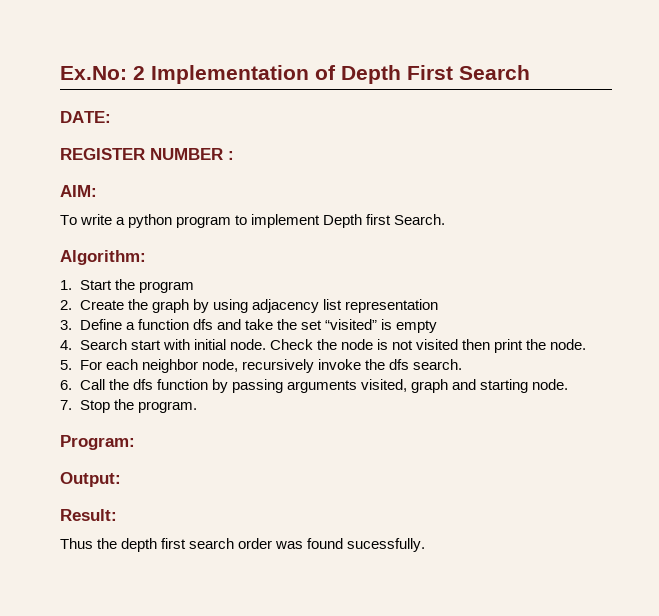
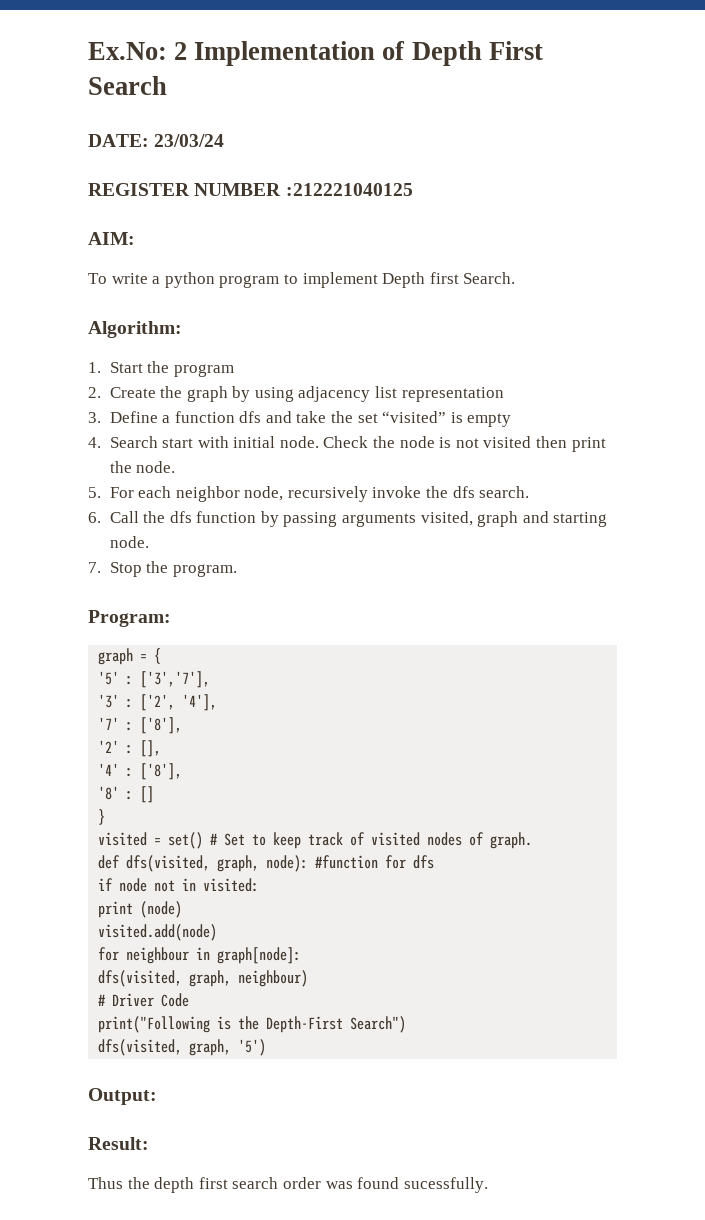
- DATE:
+ DATE: 23/03/24
- REGISTER NUMBER :
+ REGISTER NUMBER :212221040125
+ graph = {
+ '5' : ['3','7'],
+ '3' : ['2', '4'],
+ '7' : ['8'],
+ '2' : [],
+ '4' : ['8'],
+ '8' : []
+ }
+ visited = set() # Set to keep track of visited nodes of graph.
+ def dfs(visited, graph, node): #function for dfs
+ if node not in visited:
+ print (node)
+ visited.add(node)
+ for neighbour in graph[node]:
+ dfs(visited, graph, neighbour)
+ # Driver Code
+ print("Following is the Depth-First Search")
+ dfs(visited, graph, '5')

